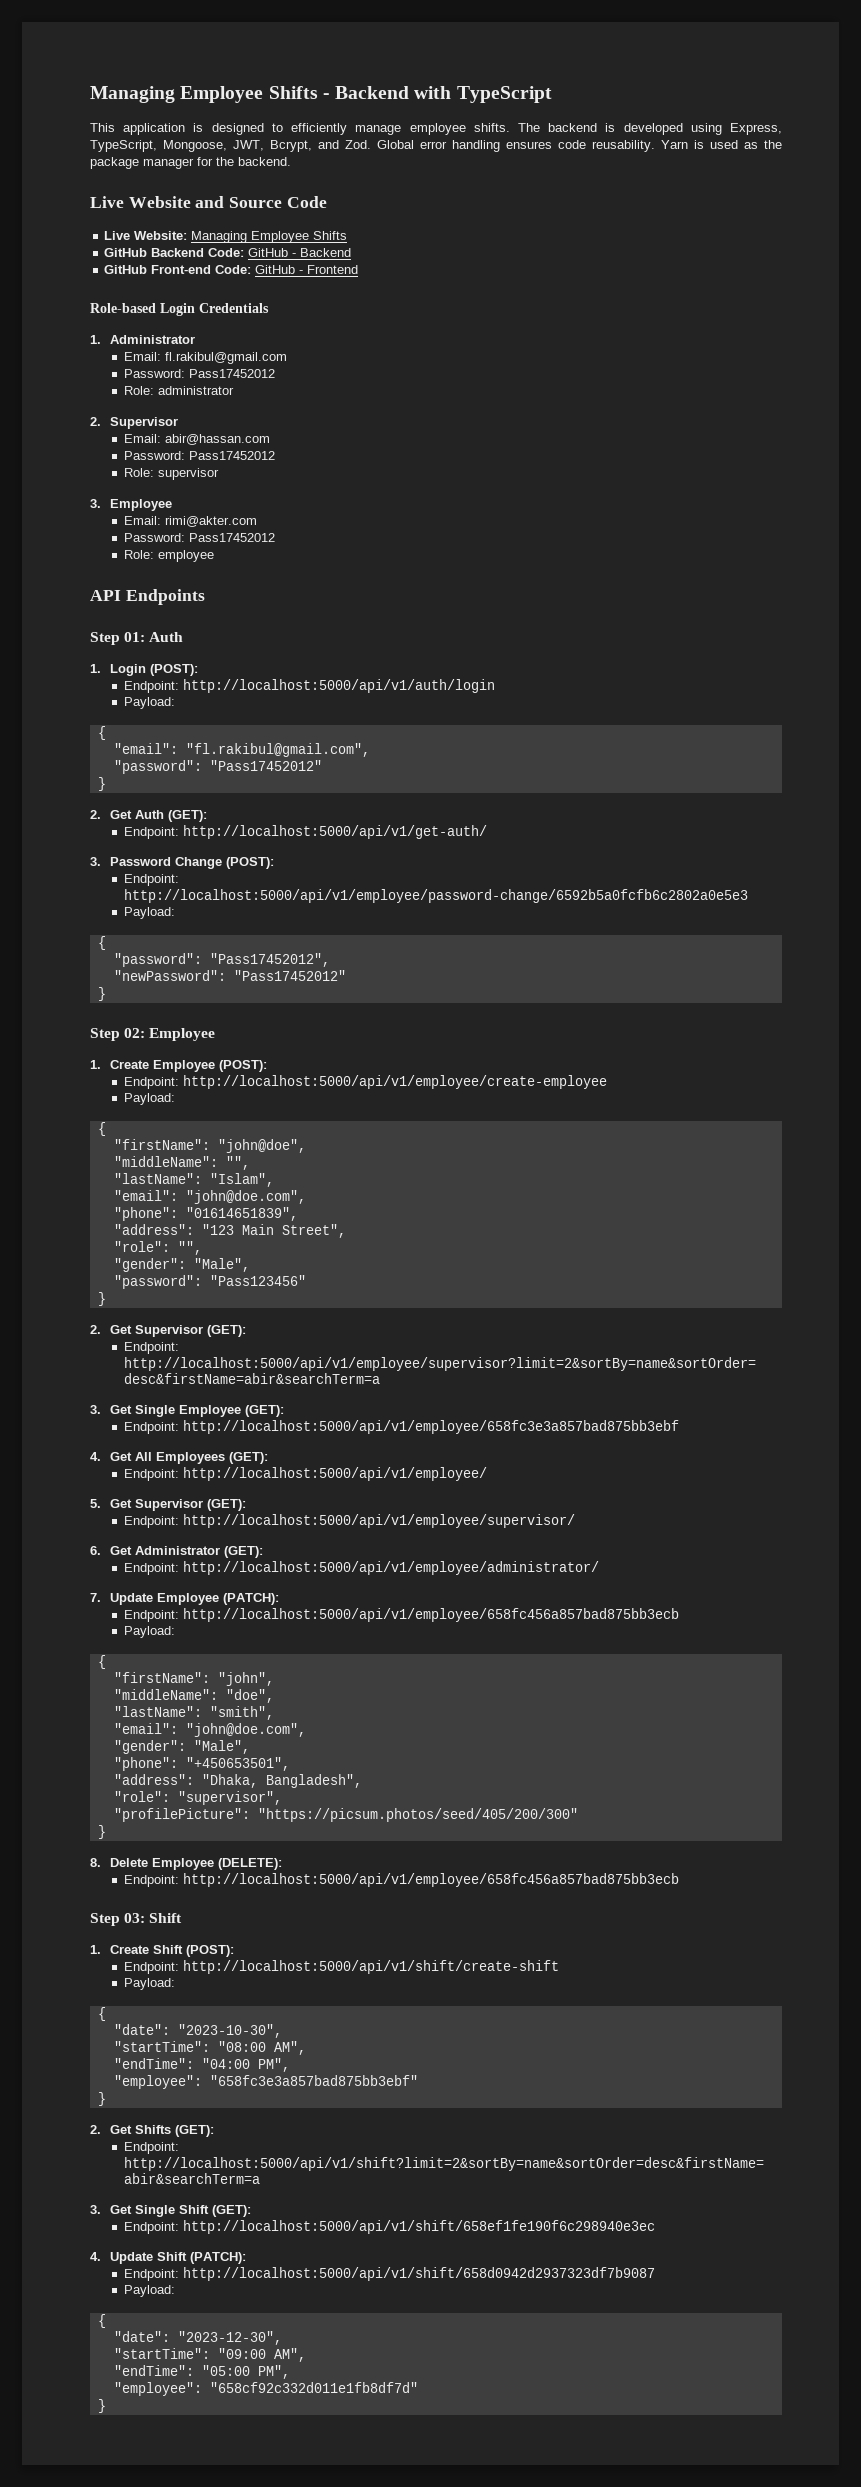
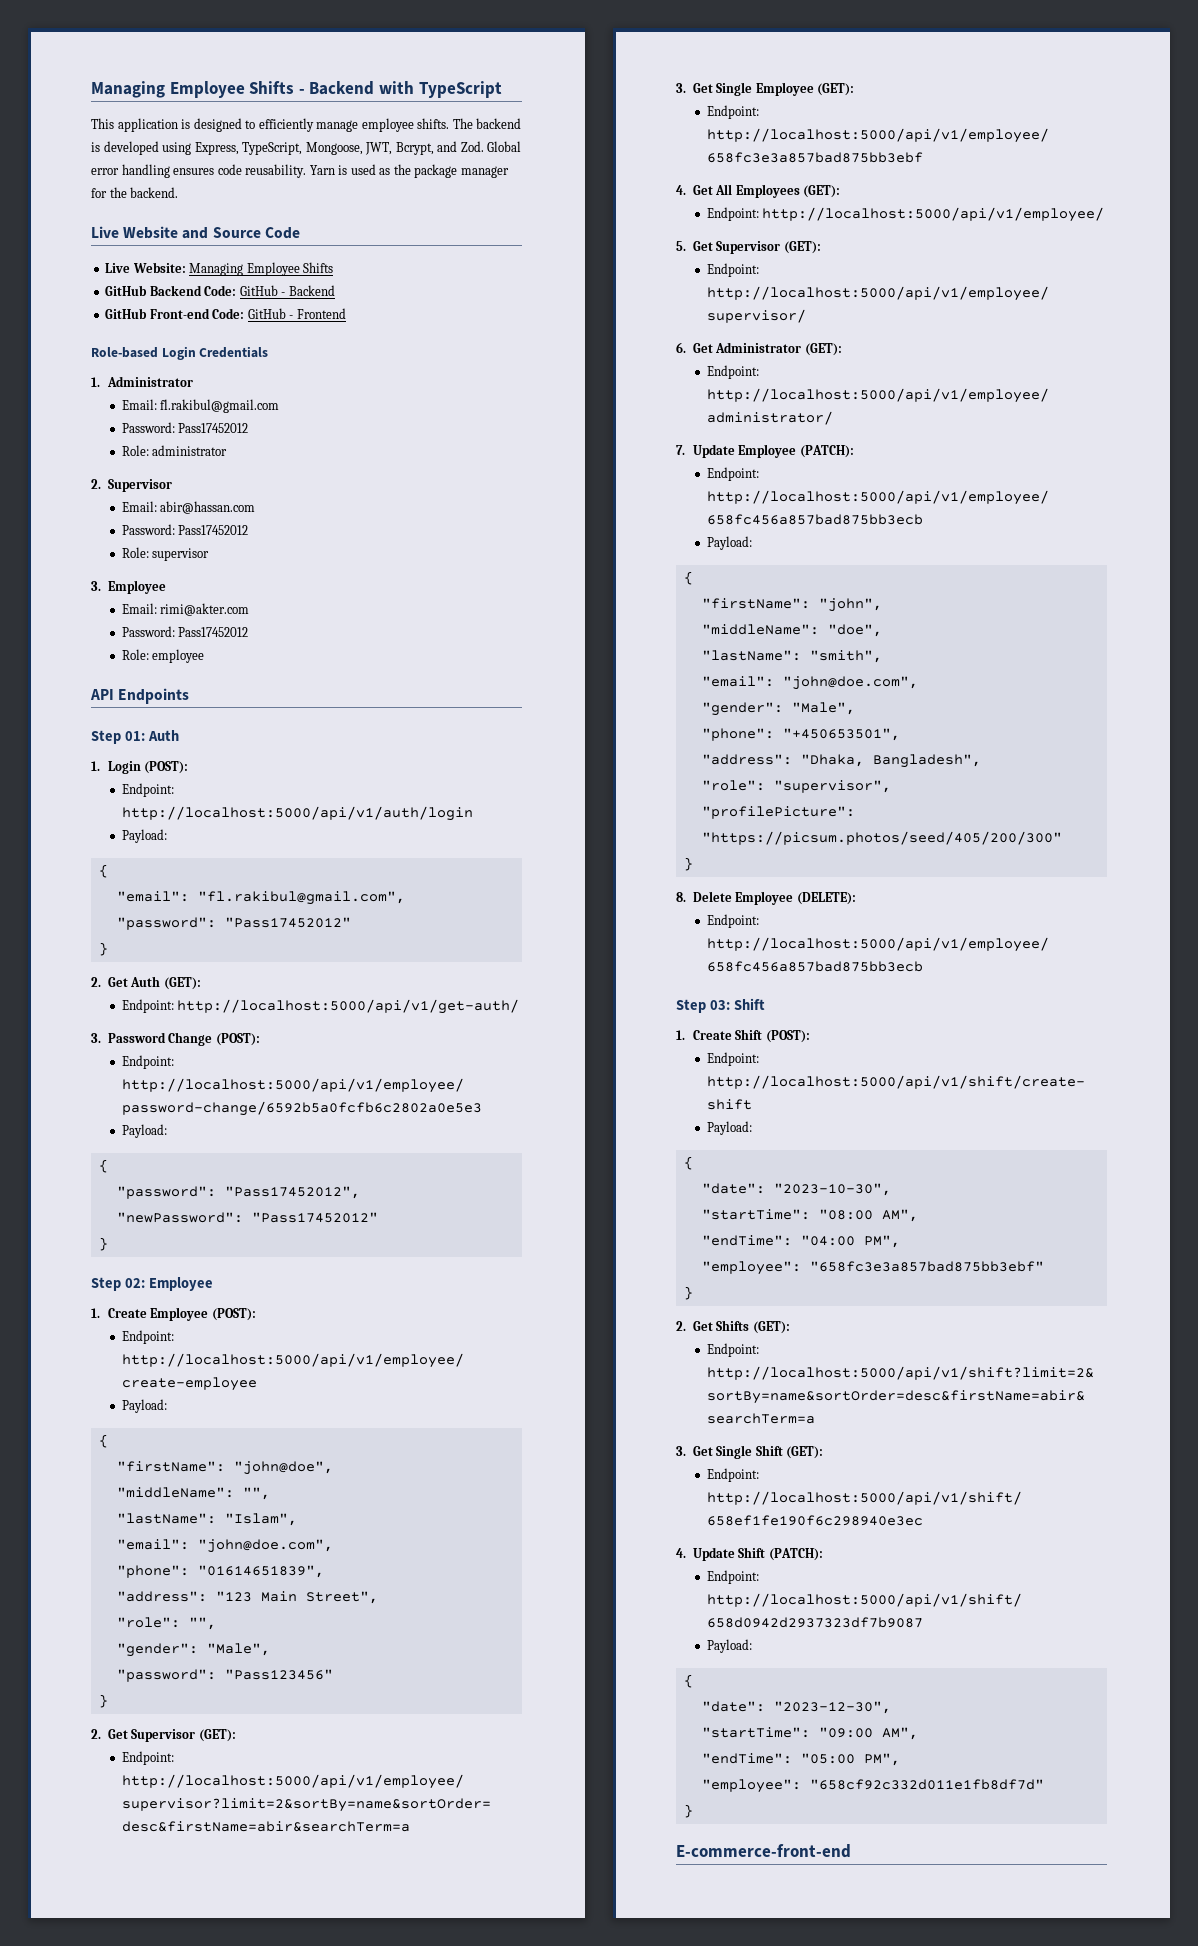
+ E-commerce-front-end

